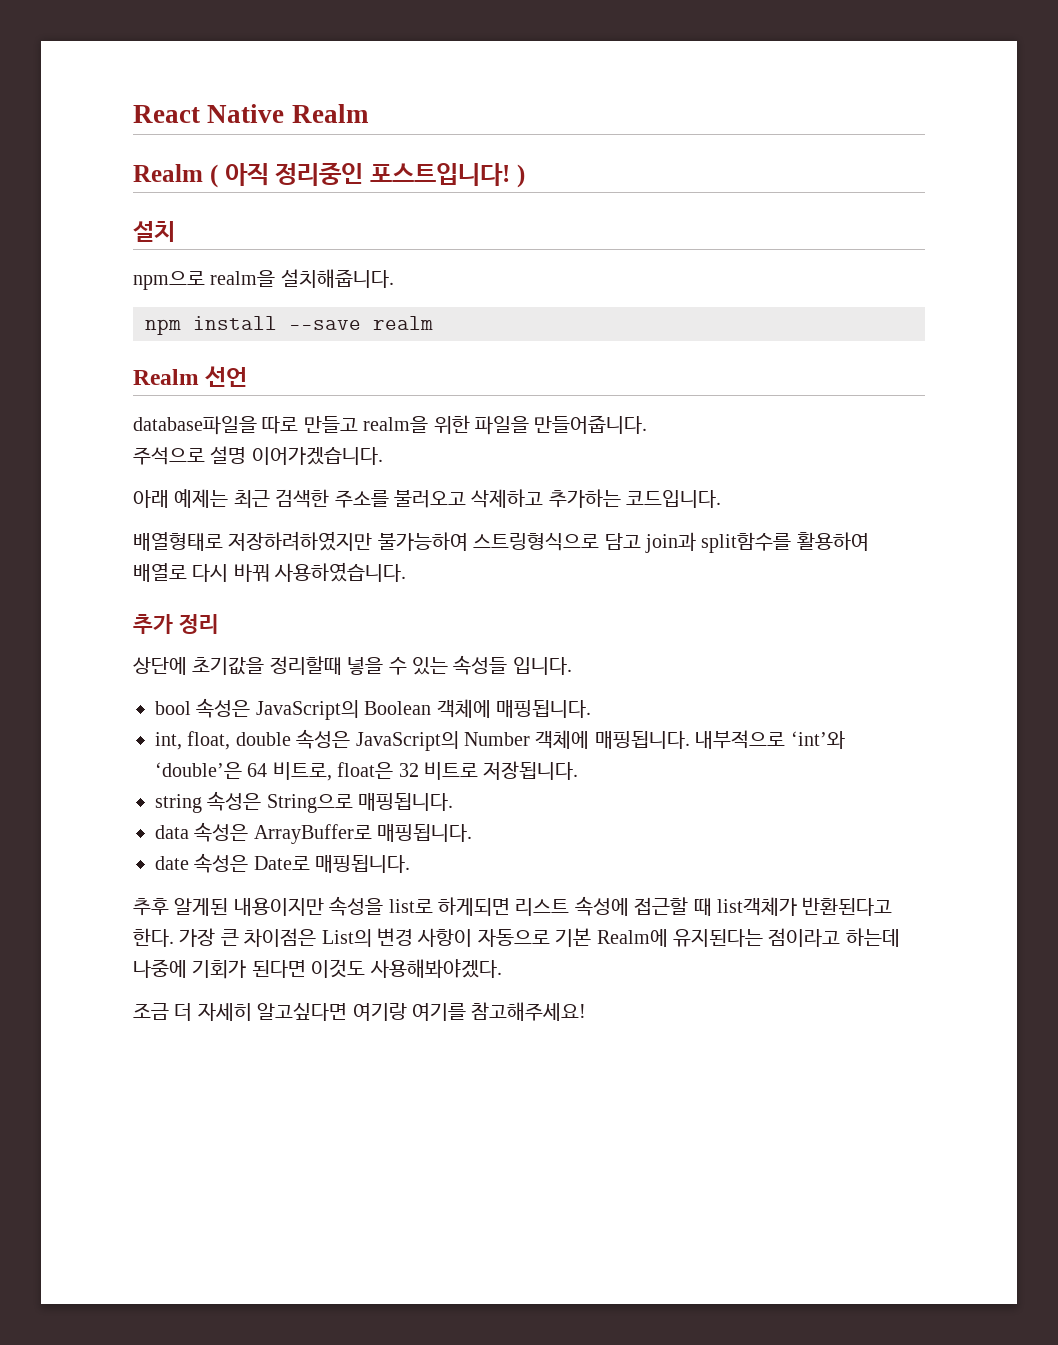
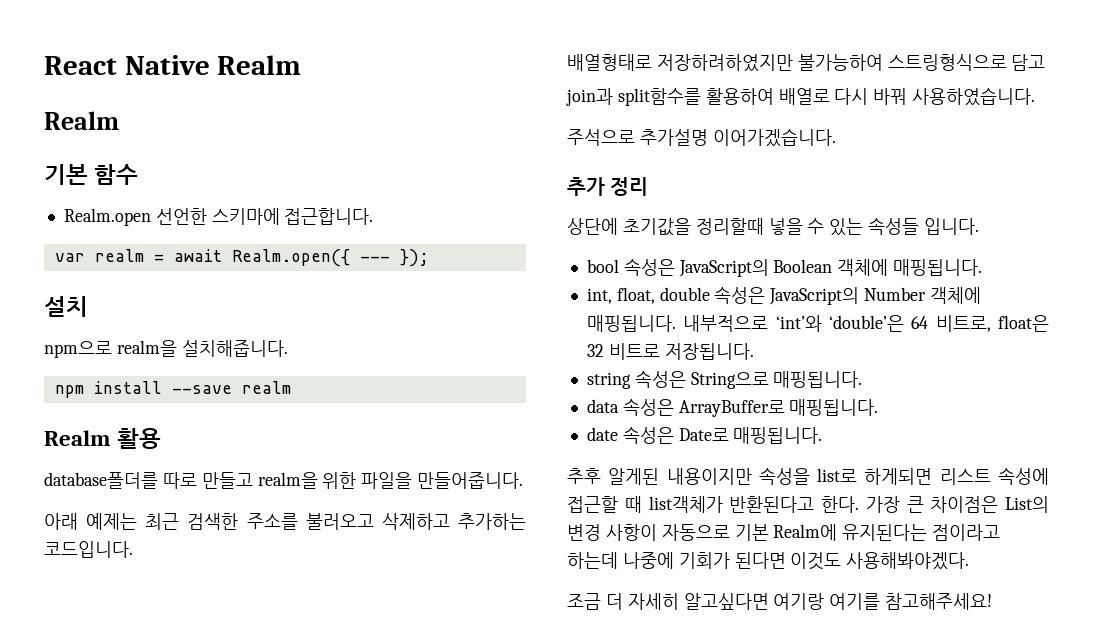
  React Native Realm
- Realm ( 아직 정리중인 포스트입니다! )
+ Realm
+ 기본 함수
+ Realm.open 선언한 스키마에 접근합니다.
+ var realm = await Realm.open({ --- });
- Realm 선언
- database파일을 따로 만들고 realm을 위한 파일을 만들어줍니다.
+ Realm 활용
+ database폴더를 따로 만들고 realm을 위한 파일을 만들어줍니다.
- 주석으로 설명 이어가겠습니다.
- 배열형태로 저장하려하였지만 불가능하여 스트링형식으로 담고 join과 split함수를 활용하여 배열로 다시 바꿔 사용하였습니다.
+ 배열형태로 저장하려하였지만 불가능하여 스트링형식으로 담고
+ join과 split함수를 활용하여 배열로 다시 바꿔 사용하였습니다.
+ 주석으로 추가설명 이어가겠습니다.

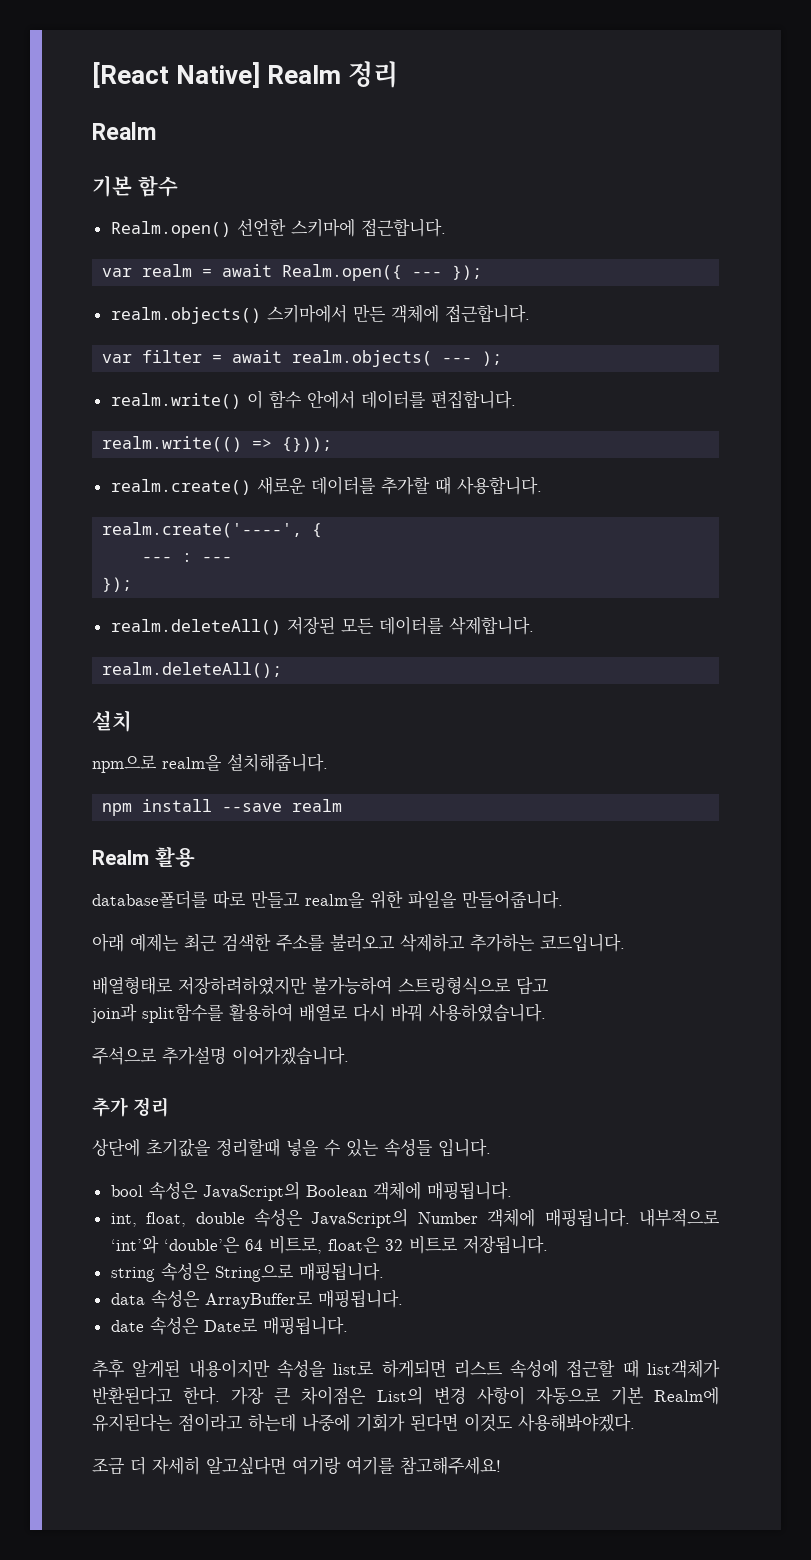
- React Native Realm
+ [React Native] Realm 정리
- Realm.open 선언한 스키마에 접근합니다.
+ Realm.open() 선언한 스키마에 접근합니다.
+ realm.objects() 스키마에서 만든 객체에 접근합니다.
+ var filter = await realm.objects( --- );
+ realm.write() 이 함수 안에서 데이터를 편집합니다.
+ realm.write(() => {}));
+ realm.create() 새로운 데이터를 추가할 때 사용합니다.
+ realm.create('----', {
+ --- : ---
+ });
+ realm.deleteAll() 저장된 모든 데이터를 삭제합니다.
+ realm.deleteAll();

